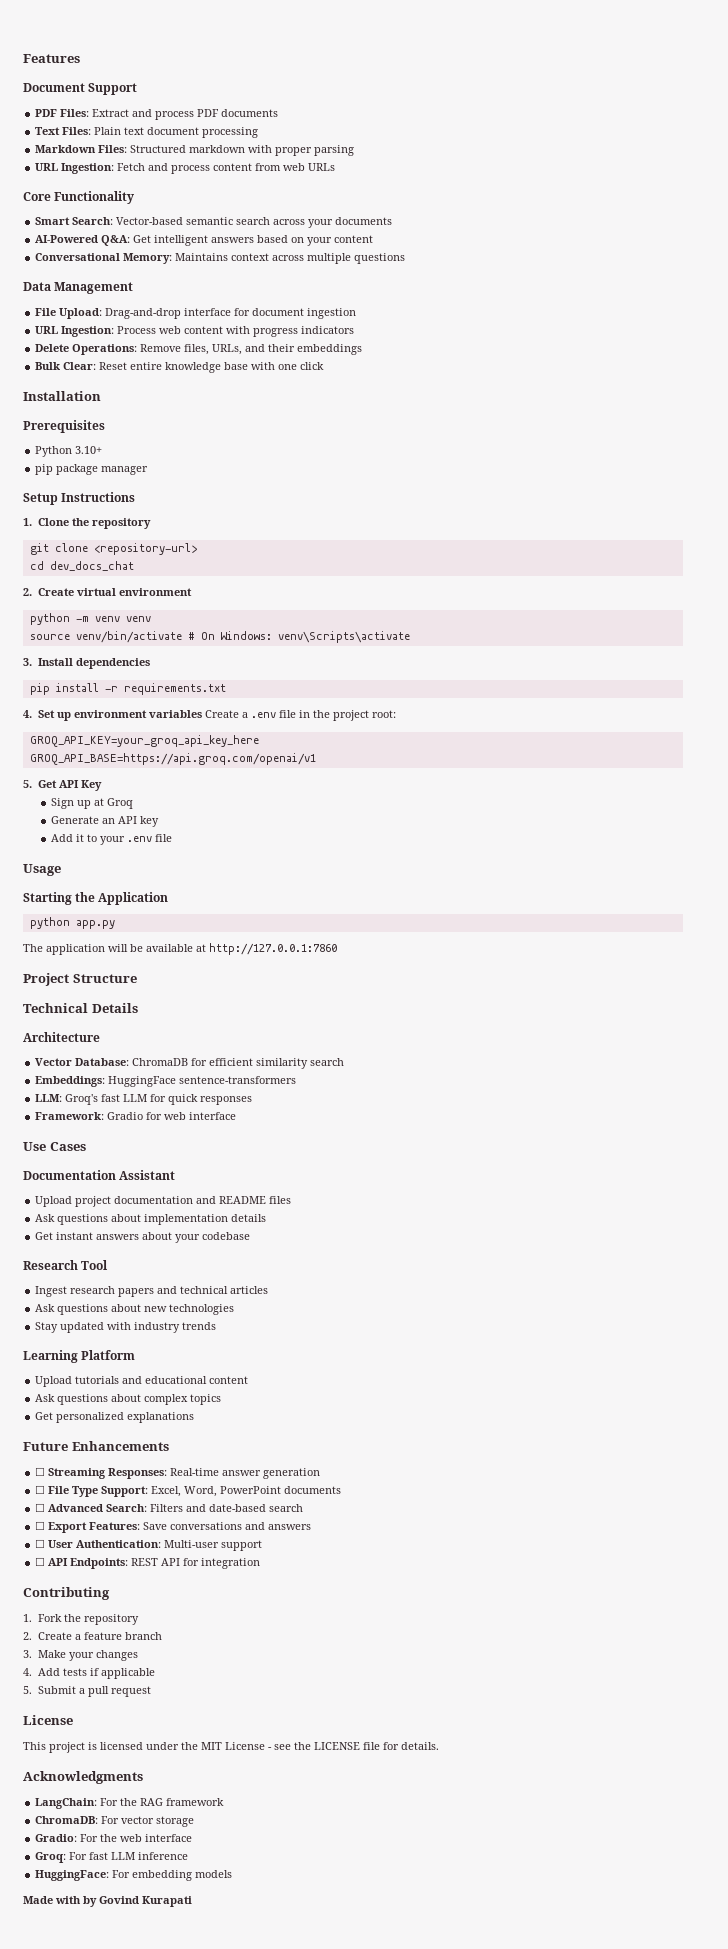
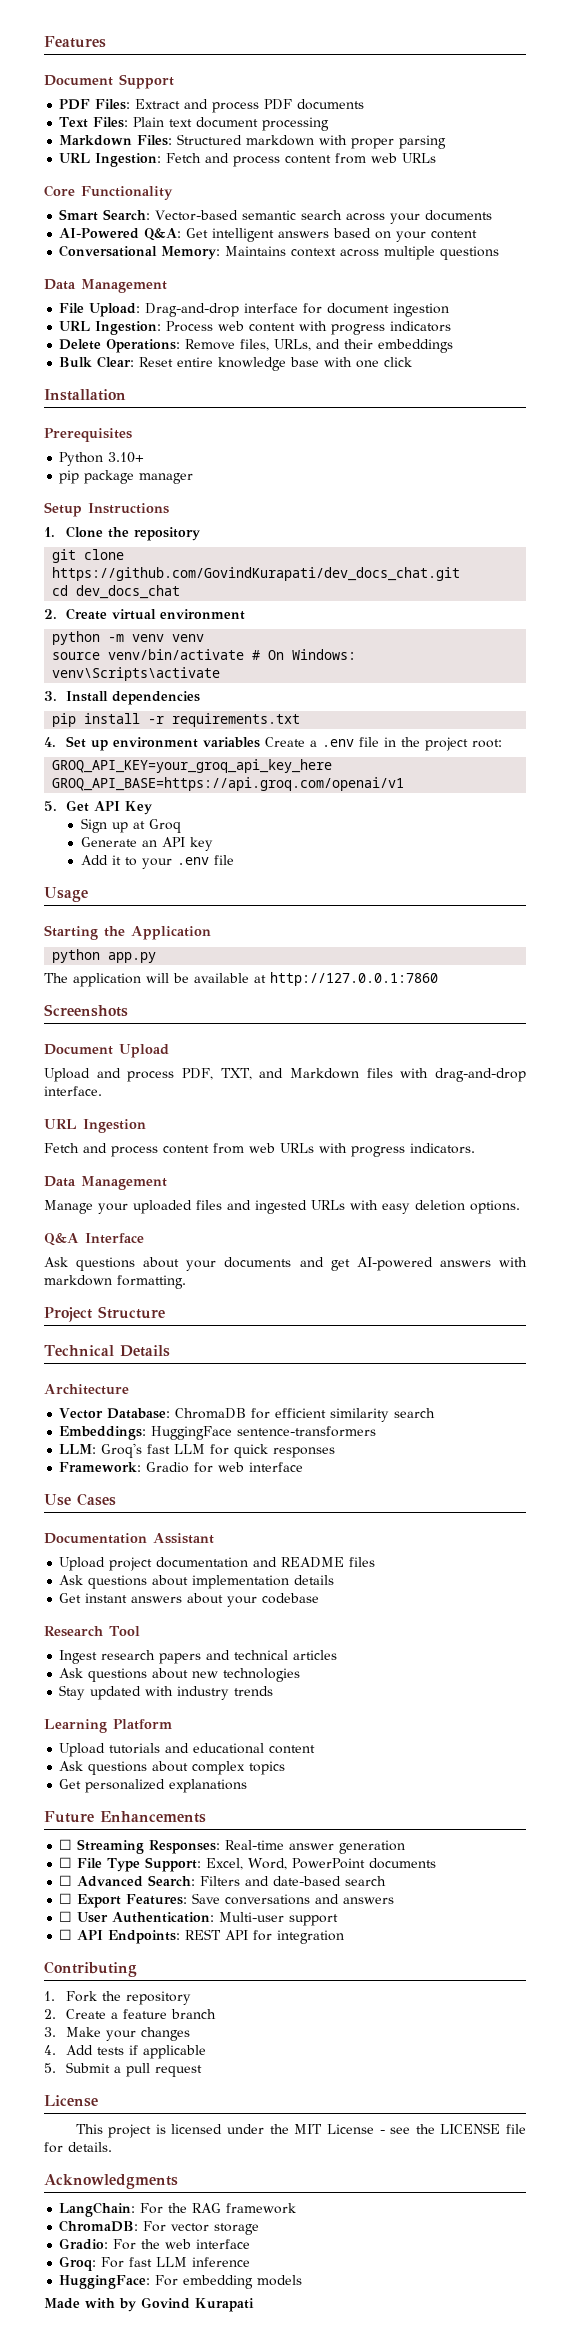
- git clone <repository-url>
+ git clone https://github.com/GovindKurapati/dev_docs_chat.git
+ Screenshots
+ Document Upload
+ Upload and process PDF, TXT, and Markdown files with drag-and-drop interface.
+ URL Ingestion
+ Fetch and process content from web URLs with progress indicators.
+ Data Management
+ Manage your uploaded files and ingested URLs with easy deletion options.
+ Q&A Interface
+ Ask questions about your documents and get AI-powered answers with markdown formatting.

